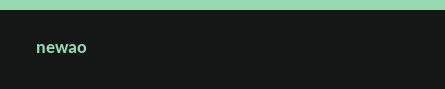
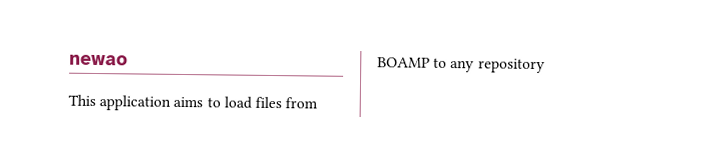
+ This application aims to load files from BOAMP to any repository

